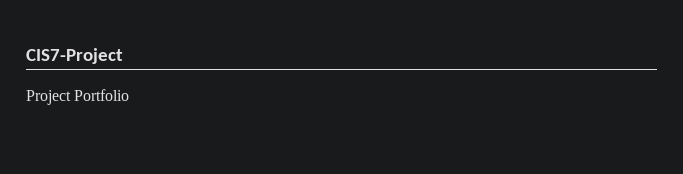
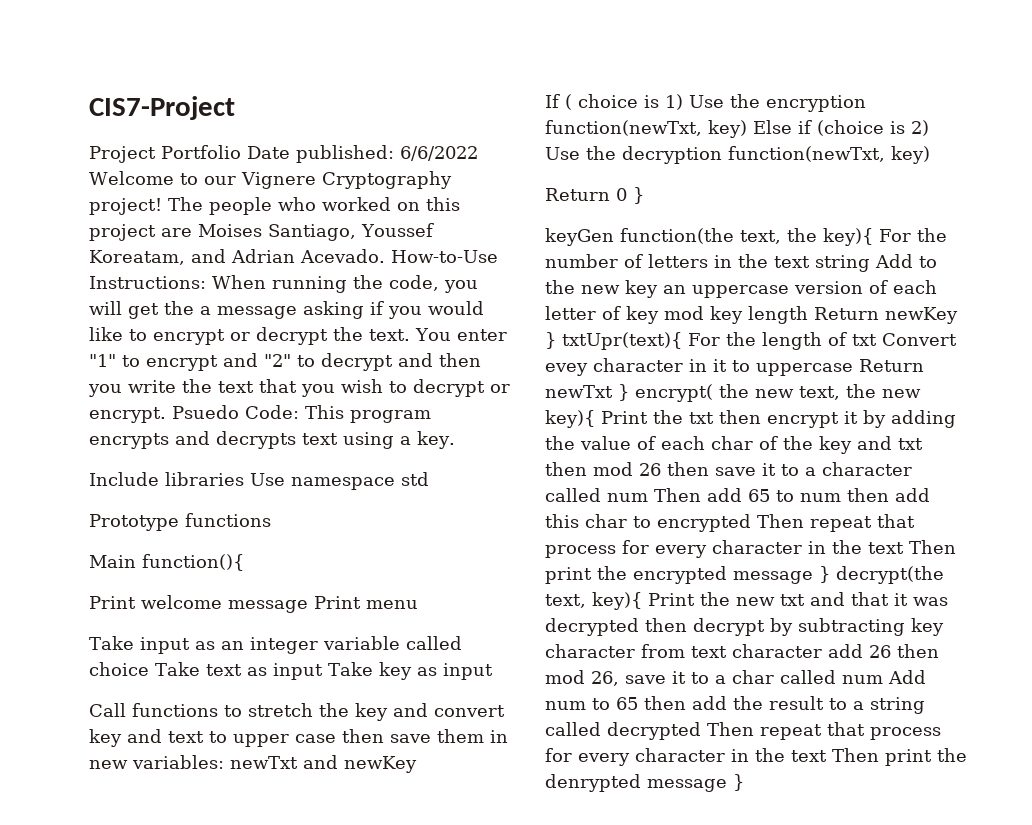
- Project Portfolio
+ Project Portfolio Date published: 6/6/2022 Welcome to our Vignere Cryptography project! The people who worked on this project are Moises Santiago, Youssef Koreatam, and Adrian Acevado. How-to-Use Instructions: When running the code, you will get the a message asking if you would like to encrypt or decrypt the text. You enter "1" to encrypt and "2" to decrypt and then you write the text that you wish to decrypt or encrypt. Psuedo Code: This program encrypts and decrypts text using a key.
+ Include libraries Use namespace std
+ Prototype functions
+ Main function(){
+ Print welcome message Print menu
+ Take input as an integer variable called choice Take text as input Take key as input
+ Call functions to stretch the key and convert key and text to upper case then save them in new variables: newTxt and newKey
+ If ( choice is 1) Use the encryption function(newTxt, key) Else if (choice is 2) Use the decryption function(newTxt, key)
+ Return 0 }
+ keyGen function(the text, the key){ For the number of letters in the text string Add to the new key an uppercase version of each letter of key mod key length Return newKey } txtUpr(text){ For the length of txt Convert evey character in it to uppercase Return newTxt } encrypt( the new text, the new key){ Print the txt then encrypt it by adding the value of each char of the key and txt then mod 26 then save it to a character called num Then add 65 to num then add this char to encrypted Then repeat that process for every character in the text Then print the encrypted message } decrypt(the text, key){ Print the new txt and that it was decrypted then decrypt by subtracting key character from text character add 26 then mod 26, save it to a char called num Add num to 65 then add the result to a string called decrypted Then repeat that process for every character in the text Then print the denrypted message }

